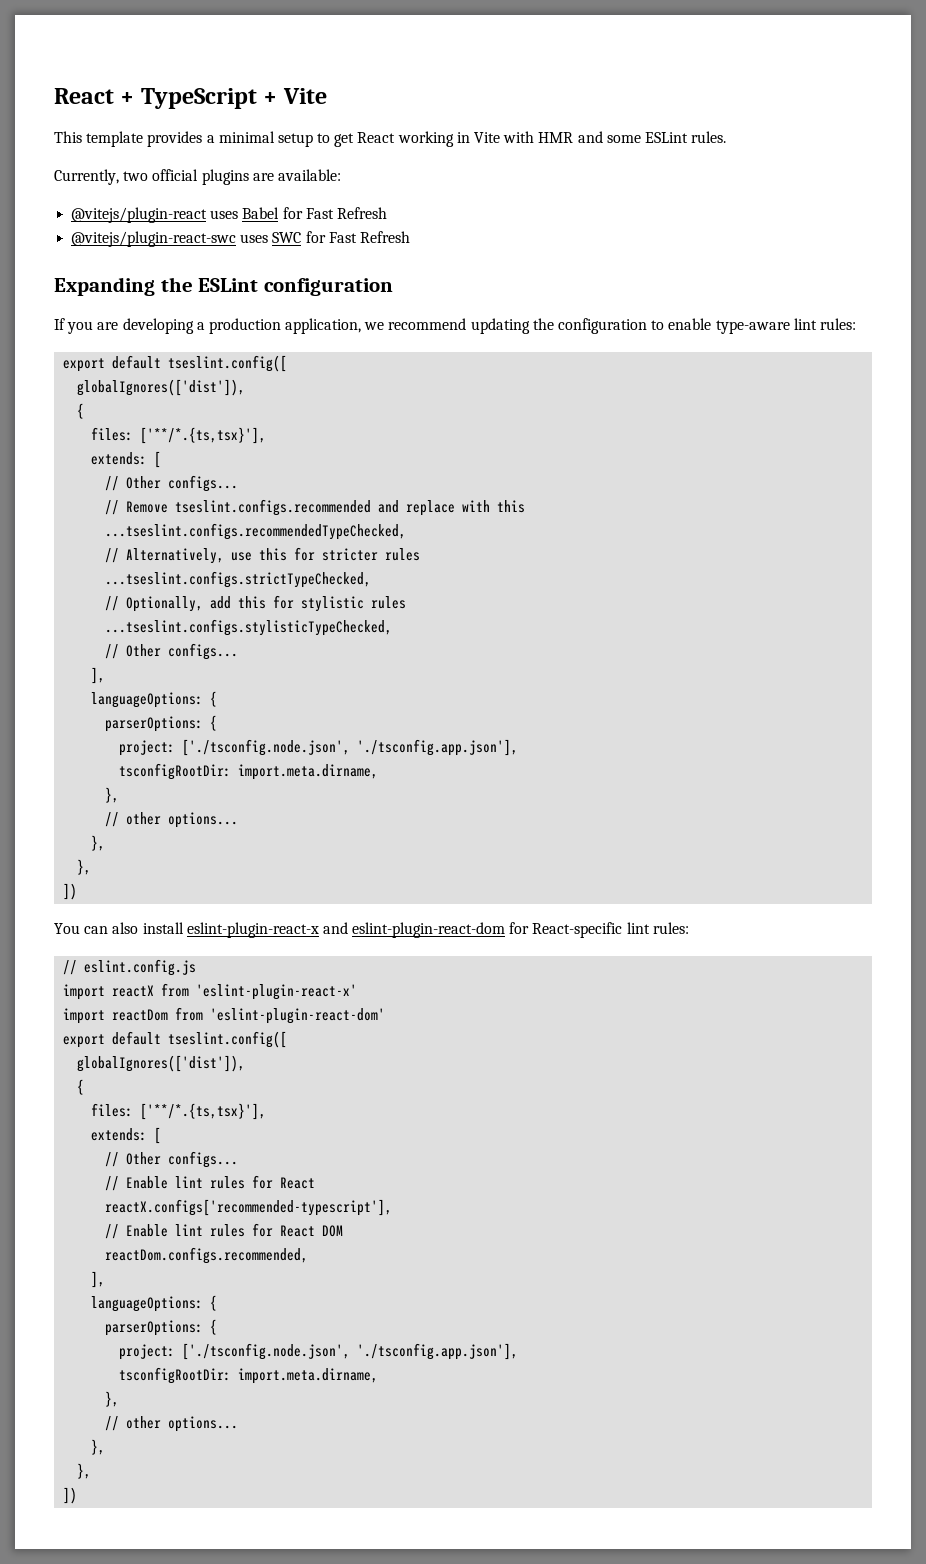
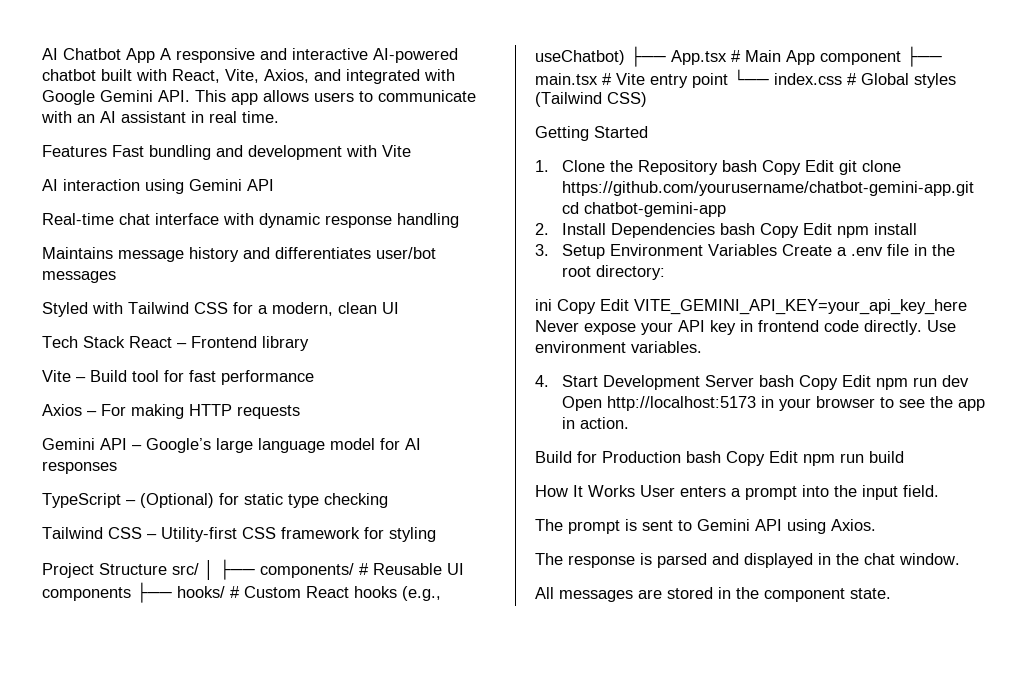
- React + TypeScript + Vite
- This template provides a minimal setup to get React working in Vite with HMR and some ESLint rules.
- Currently, two official plugins are available:
- @vitejs/plugin-react uses Babel for Fast Refresh
- @vitejs/plugin-react-swc uses SWC for Fast Refresh
- Expanding the ESLint configuration
- If you are developing a production application, we recommend updating the configuration to enable type-aware lint rules:
- export default tseslint.config([
- globalIgnores(['dist']),
- {
- files: ['**/*.{ts,tsx}'],
- extends: [
- // Other configs...
- // Remove tseslint.configs.recommended and replace with this
- ...tseslint.configs.recommendedTypeChecked,
- // Alternatively, use this for stricter rules
- ...tseslint.configs.strictTypeChecked,
- // Optionally, add this for stylistic rules
- ...tseslint.configs.stylisticTypeChecked,
- // Other configs...
- ],
- languageOptions: {
- parserOptions: {
- project: ['./tsconfig.node.json', './tsconfig.app.json'],
- tsconfigRootDir: import.meta.dirname,
- },
- // other options...
- },
- },
- ])
- You can also install eslint-plugin-react-x and eslint-plugin-react-dom for React-specific lint rules:
- // eslint.config.js
- import reactX from 'eslint-plugin-react-x'
- import reactDom from 'eslint-plugin-react-dom'
- export default tseslint.config([
- globalIgnores(['dist']),
- {
- files: ['**/*.{ts,tsx}'],
- extends: [
- // Other configs...
- // Enable lint rules for React
- reactX.configs['recommended-typescript'],
- // Enable lint rules for React DOM
- reactDom.configs.recommended,
- ],
- languageOptions: {
- parserOptions: {
- project: ['./tsconfig.node.json', './tsconfig.app.json'],
- tsconfigRootDir: import.meta.dirname,
- },
- // other options...
- },
- },
- ])
+ AI Chatbot App A responsive and interactive AI-powered chatbot built with React, Vite, Axios, and integrated with Google Gemini API. This app allows users to communicate with an AI assistant in real time.
+ Features Fast bundling and development with Vite
+ AI interaction using Gemini API
+ Real-time chat interface with dynamic response handling
+ Maintains message history and differentiates user/bot messages
+ Styled with Tailwind CSS for a modern, clean UI
+ Tech Stack React – Frontend library
+ Vite – Build tool for fast performance
+ Axios – For making HTTP requests
+ Gemini API – Google’s large language model for AI responses
+ TypeScript – (Optional) for static type checking
+ Tailwind CSS – Utility-first CSS framework for styling
+ Project Structure src/ │ ├── components/ # Reusable UI components ├── hooks/ # Custom React hooks (e.g., useChatbot) ├── App.tsx # Main App component ├── main.tsx # Vite entry point └── index.css # Global styles (Tailwind CSS)
+ Getting Started
+ 1. Clone the Repository bash Copy Edit git clone https://github.com/yourusername/chatbot-gemini-app.git cd chatbot-gemini-app
+ 2. Install Dependencies bash Copy Edit npm install
+ 3. Setup Environment Variables Create a .env file in the root directory:
+ ini Copy Edit VITE_GEMINI_API_KEY=your_api_key_here Never expose your API key in frontend code directly. Use environment variables.
+ 4. Start Development Server bash Copy Edit npm run dev Open http://localhost:5173 in your browser to see the app in action.
+ Build for Production bash Copy Edit npm run build
+ How It Works User enters a prompt into the input field.
+ The prompt is sent to Gemini API using Axios.
+ The response is parsed and displayed in the chat window.
+ All messages are stored in the component state.

